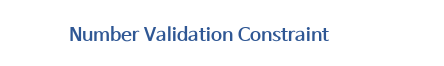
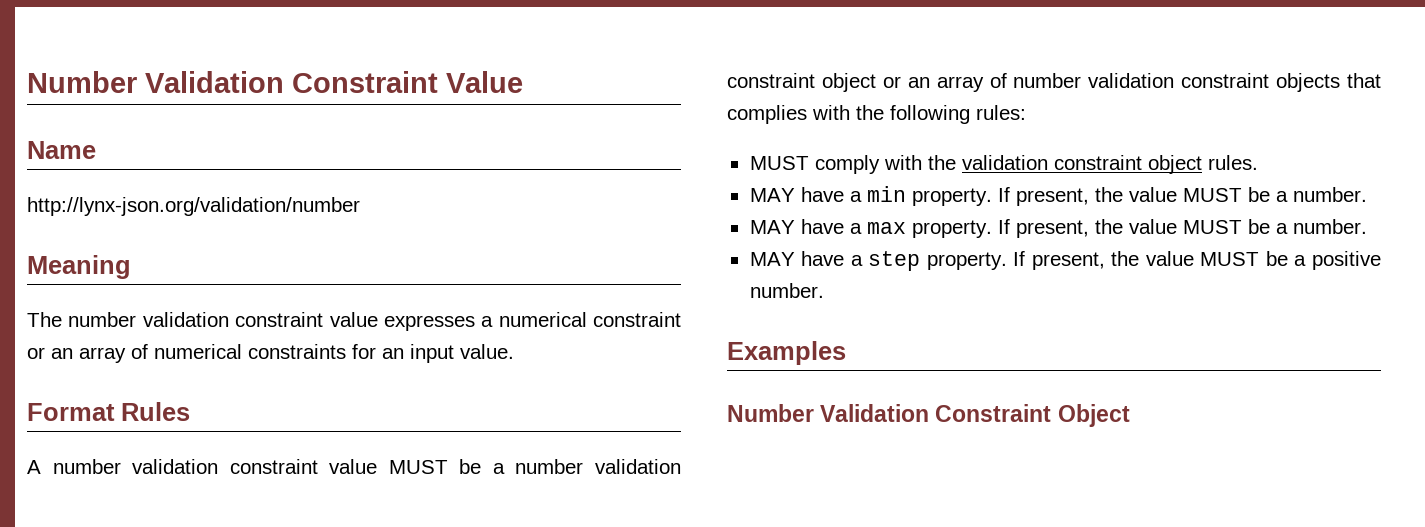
- Number Validation Constraint
+ Number Validation Constraint Value
+ Name
+ http://lynx-json.org/validation/number
+ Meaning
+ The number validation constraint value expresses a numerical constraint or an array of numerical constraints for an input value.
+ Format Rules
+ A number validation constraint value MUST be a number validation constraint object or an array of number validation constraint objects that complies with the following rules:
+ MUST comply with the validation constraint object rules.
+ MAY have a min property. If present, the value MUST be a number.
+ MAY have a max property. If present, the value MUST be a number.
+ MAY have a step property. If present, the value MUST be a positive number.
+ Examples
+ Number Validation Constraint Object

